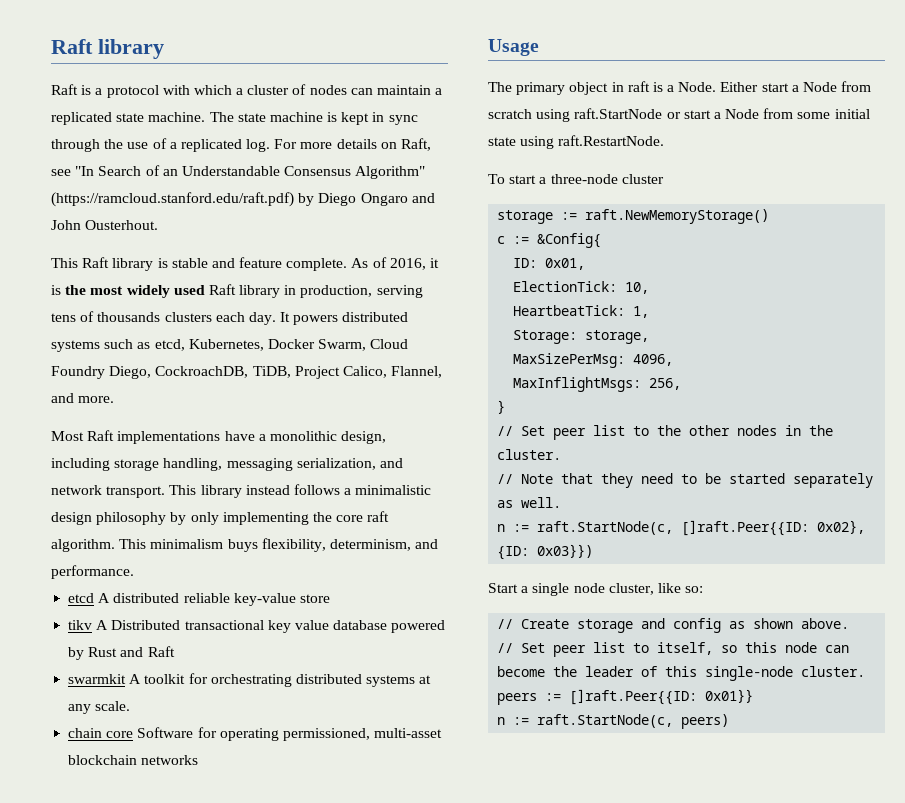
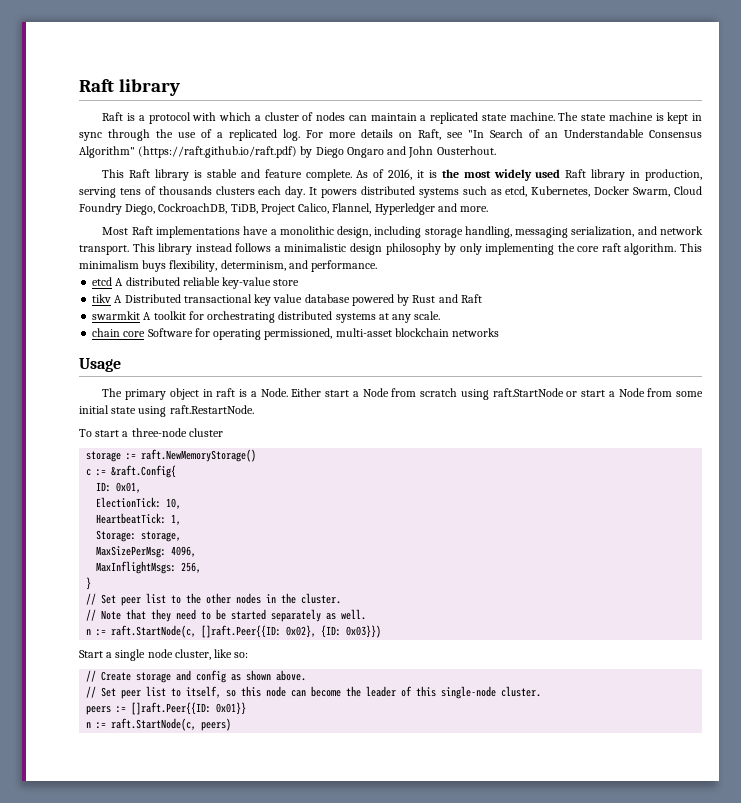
- For more details on Raft, see "In Search of an Understandable Consensus Algorithm" (https://ramcloud.stanford.edu/raft.pdf) by Diego Ongaro and John Ousterhout.
+ For more details on Raft, see "In Search of an Understandable Consensus Algorithm" (https://raft.github.io/raft.pdf) by Diego Ongaro and John Ousterhout.
- It powers distributed systems such as etcd, Kubernetes, Docker Swarm, Cloud Foundry Diego, CockroachDB, TiDB, Project Calico, Flannel, and more.
+ It powers distributed systems such as etcd, Kubernetes, Docker Swarm, Cloud Foundry Diego, CockroachDB, TiDB, Project Calico, Flannel, Hyperledger and more.
- c := &Config{
+ c := &raft.Config{

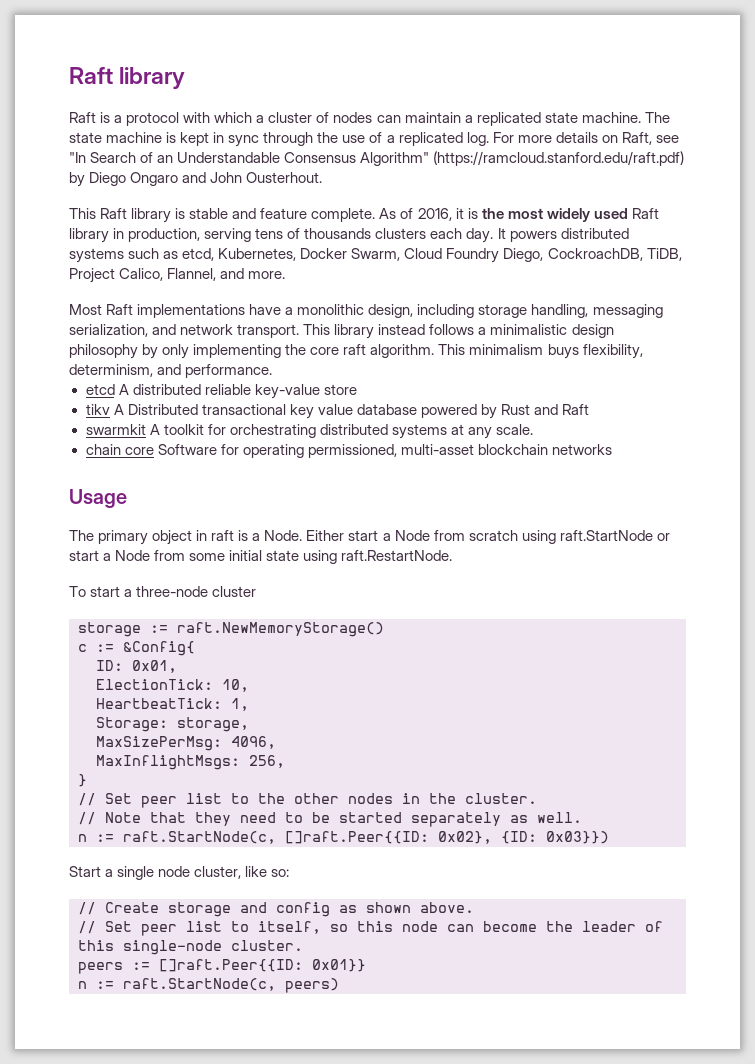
- For more details on Raft, see "In Search of an Understandable Consensus Algorithm" (https://raft.github.io/raft.pdf) by Diego Ongaro and John Ousterhout.
+ For more details on Raft, see "In Search of an Understandable Consensus Algorithm" (https://ramcloud.stanford.edu/raft.pdf) by Diego Ongaro and John Ousterhout.
- It powers distributed systems such as etcd, Kubernetes, Docker Swarm, Cloud Foundry Diego, CockroachDB, TiDB, Project Calico, Flannel, Hyperledger and more.
+ It powers distributed systems such as etcd, Kubernetes, Docker Swarm, Cloud Foundry Diego, CockroachDB, TiDB, Project Calico, Flannel, and more.
- c := &raft.Config{
+ c := &Config{

